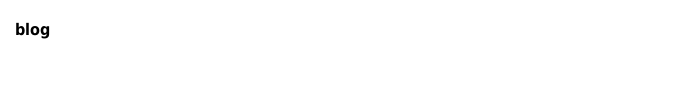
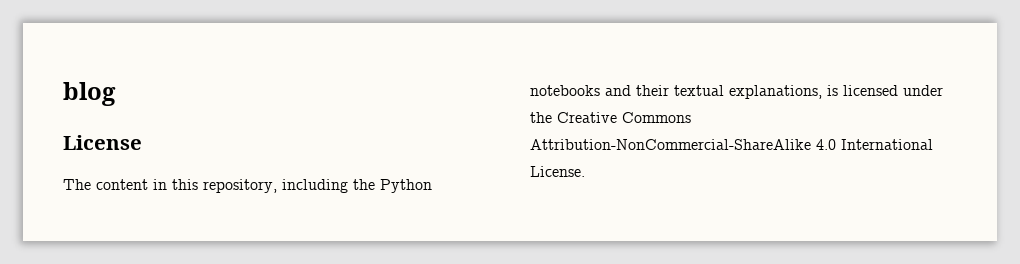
+ License
+ The content in this repository, including the Python notebooks and their textual explanations, is licensed under the Creative Commons Attribution-NonCommercial-ShareAlike 4.0 International License.

